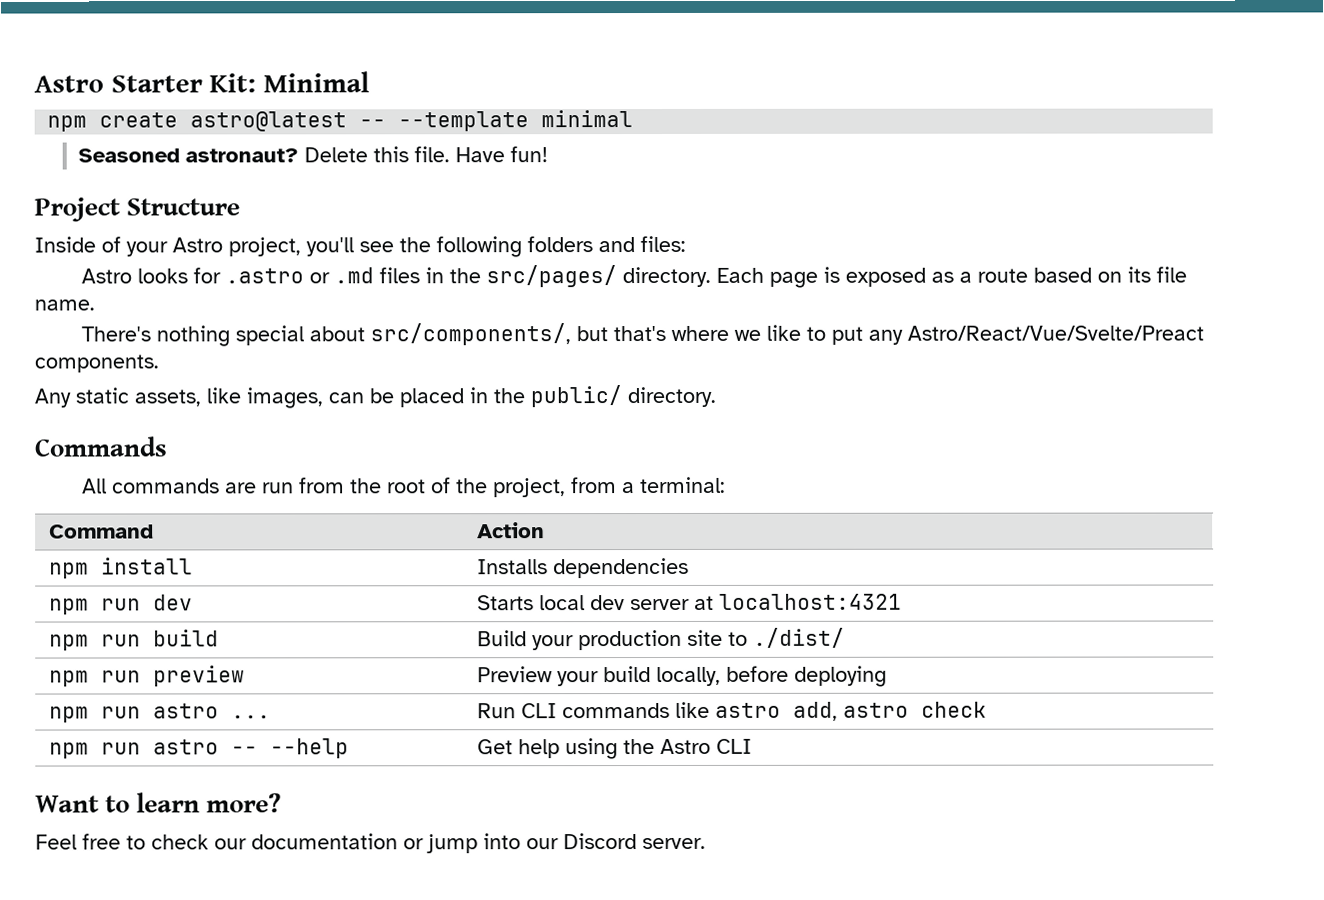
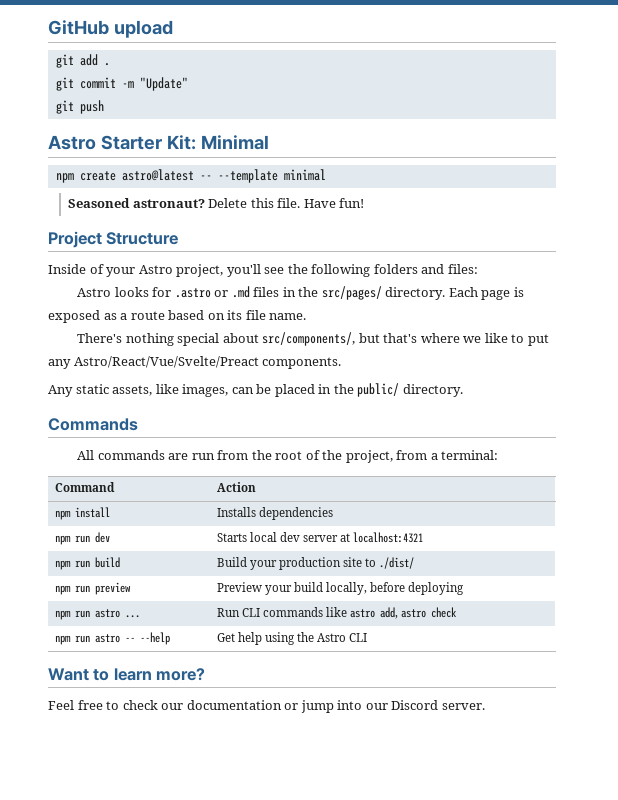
+ GitHub upload
+ git add .
+ git commit -m "Update"
+ git push

